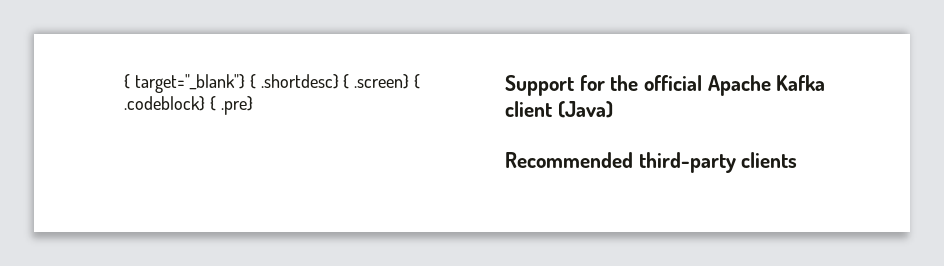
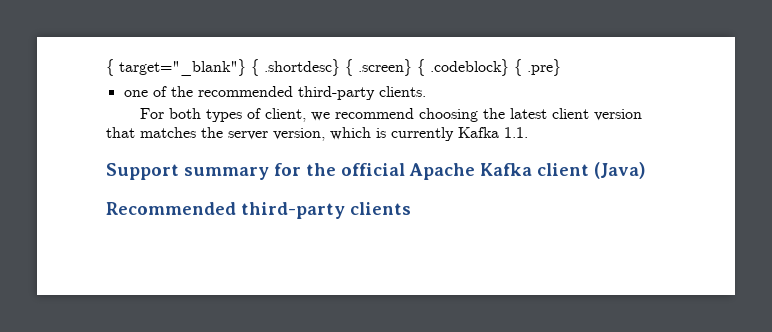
+ one of the recommended third-party clients.
+ For both types of client, we recommend choosing the latest client version that matches the server version, which is currently Kafka 1.1.
- Support for the official Apache Kafka client (Java)
+ Support summary for the official Apache Kafka client (Java)

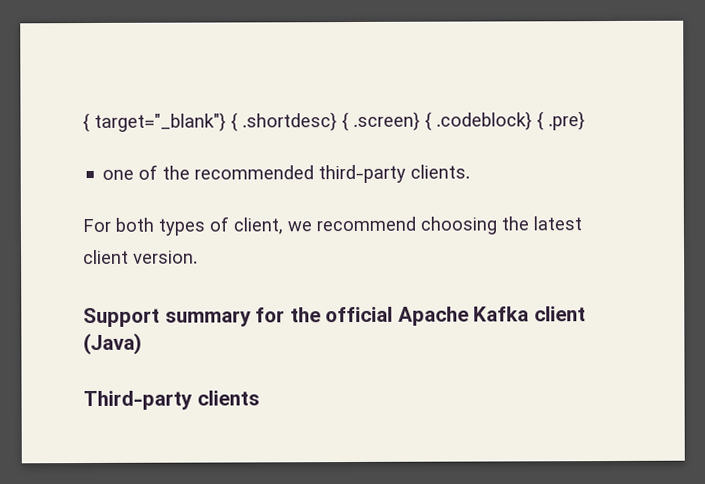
- For both types of client, we recommend choosing the latest client version that matches the server version, which is currently Kafka 1.1.
+ For both types of client, we recommend choosing the latest client version.
- Recommended third-party clients
+ Third-party clients

